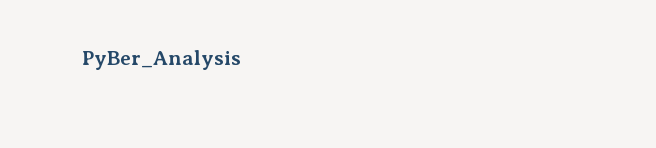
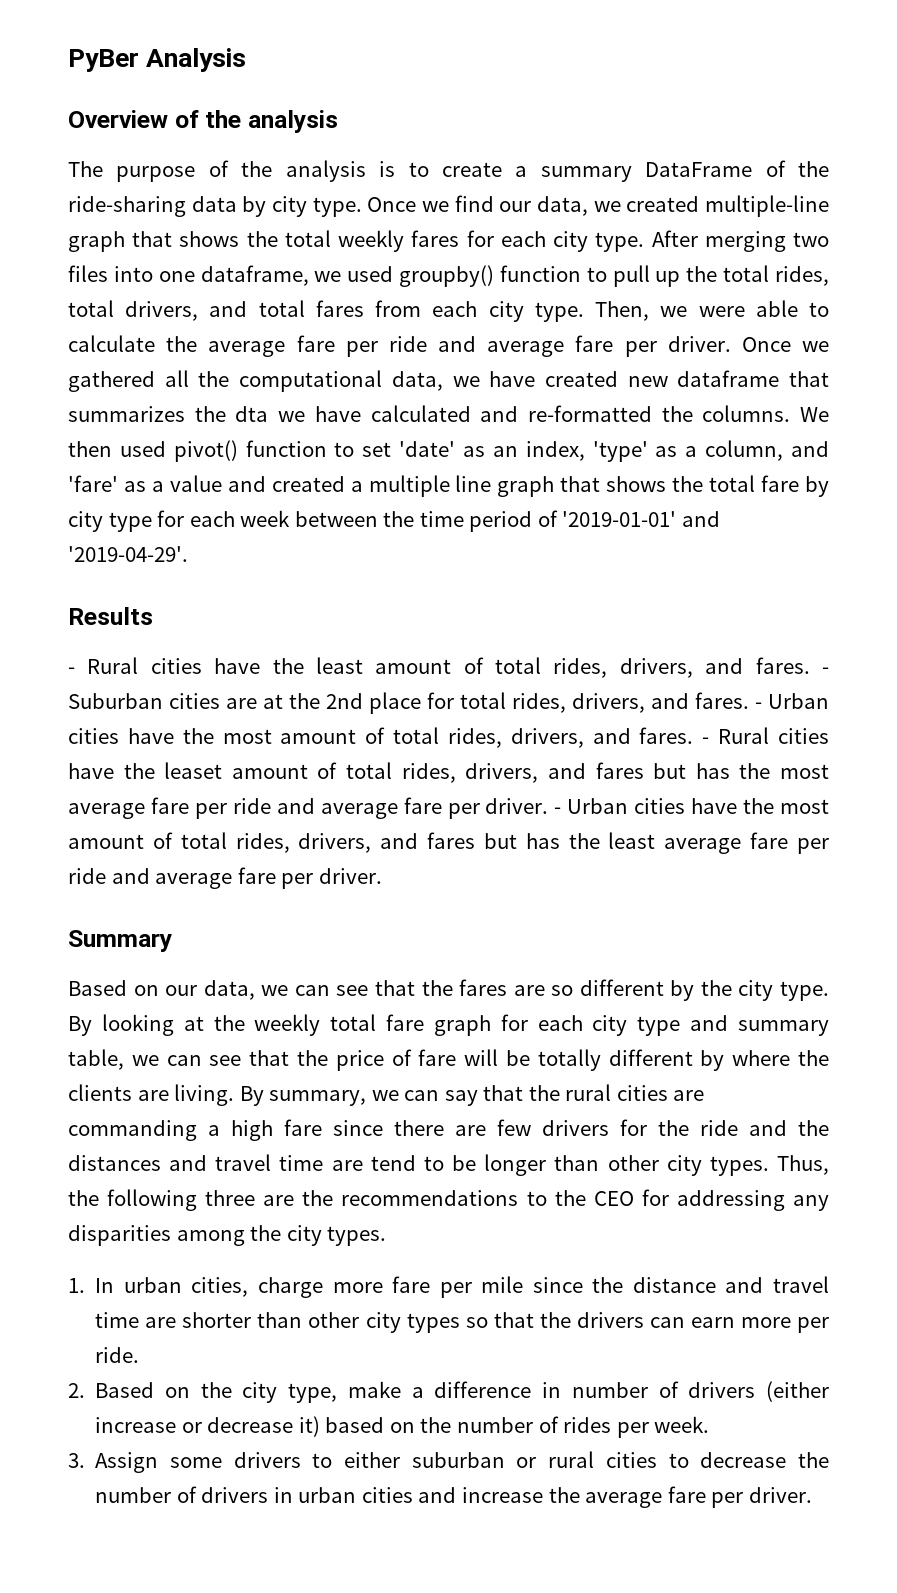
- PyBer_Analysis
+ PyBer Analysis
+ Overview of the analysis
+ The purpose of the analysis is to create a summary DataFrame of the ride-sharing data by city type. Once we find our data, we created multiple-line graph that shows the total weekly fares for each city type. After merging two files into one dataframe, we used groupby() function to pull up the total rides, total drivers, and total fares from each city type. Then, we were able to calculate the average fare per ride and average fare per driver. Once we gathered all the computational data, we have created new dataframe that summarizes the dta we have calculated and re-formatted the columns. We then used pivot() function to set 'date' as an index, 'type' as a column, and 'fare' as a value and created a multiple line graph that shows the total fare by city type for each week between the time period of '2019-01-01' and '2019-04-29'.
+ Results
+ - Rural cities have the least amount of total rides, drivers, and fares. - Suburban cities are at the 2nd place for total rides, drivers, and fares. - Urban cities have the most amount of total rides, drivers, and fares. - Rural cities have the leaset amount of total rides, drivers, and fares but has the most average fare per ride and average fare per driver. - Urban cities have the most amount of total rides, drivers, and fares but has the least average fare per ride and average fare per driver.
+ Summary
+ Based on our data, we can see that the fares are so different by the city type. By looking at the weekly total fare graph for each city type and summary table, we can see that the price of fare will be totally different by where the clients are living. By summary, we can say that the rural cities are commanding a high fare since there are few drivers for the ride and the distances and travel time are tend to be longer than other city types. Thus, the following three are the recommendations to the CEO for addressing any disparities among the city types.
+ 1. In urban cities, charge more fare per mile since the distance and travel time are shorter than other city types so that the drivers can earn more per ride.
+ 2. Based on the city type, make a difference in number of drivers (either increase or decrease it) based on the number of rides per week.
+ 3. Assign some drivers to either suburban or rural cities to decrease the number of drivers in urban cities and increase the average fare per driver.

